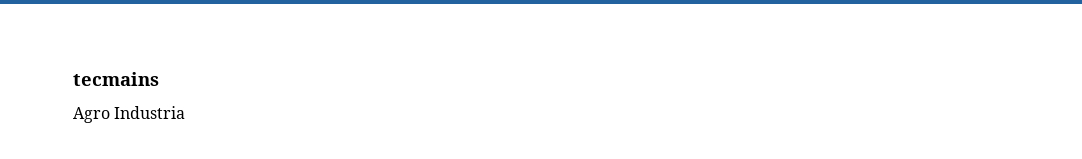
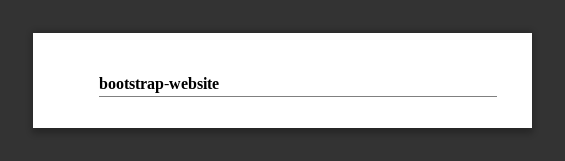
- tecmains
- Agro Industria
+ bootstrap-website

